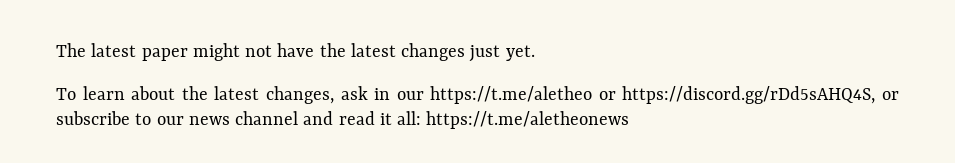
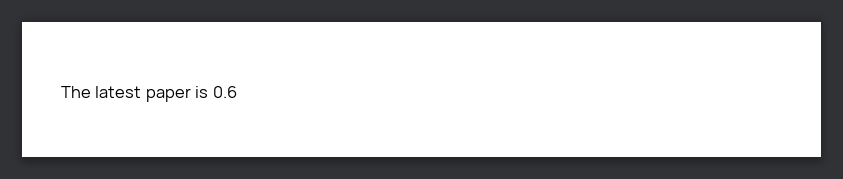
- The latest paper might not have the latest changes just yet.
- To learn about the latest changes, ask in our https://t.me/aletheo or https://discord.gg/rDd5sAHQ4S, or subscribe to our news channel and read it all: https://t.me/aletheonews
+ The latest paper is 0.6

